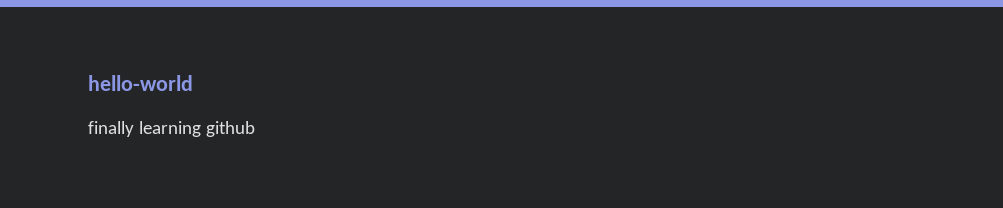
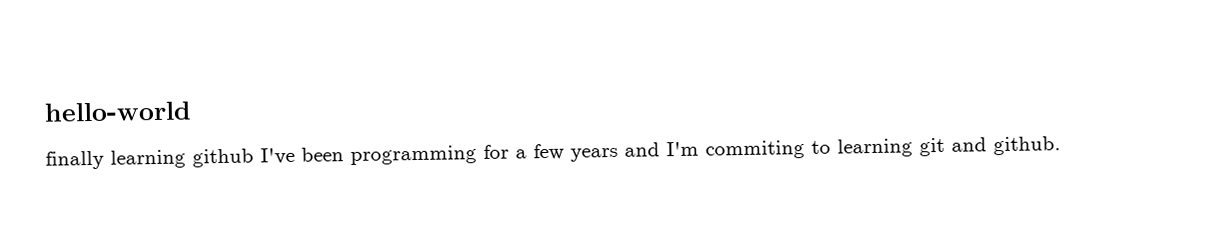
- finally learning github
+ finally learning github I've been programming for a few years and I'm commiting to learning git and github.

